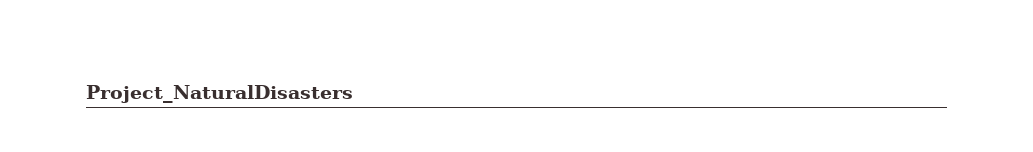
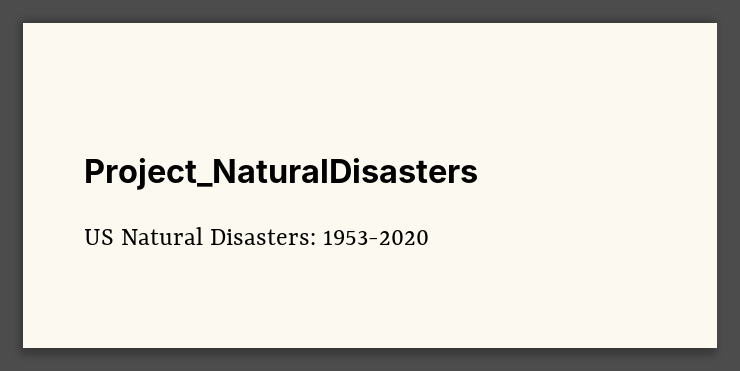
+ US Natural Disasters: 1953-2020

